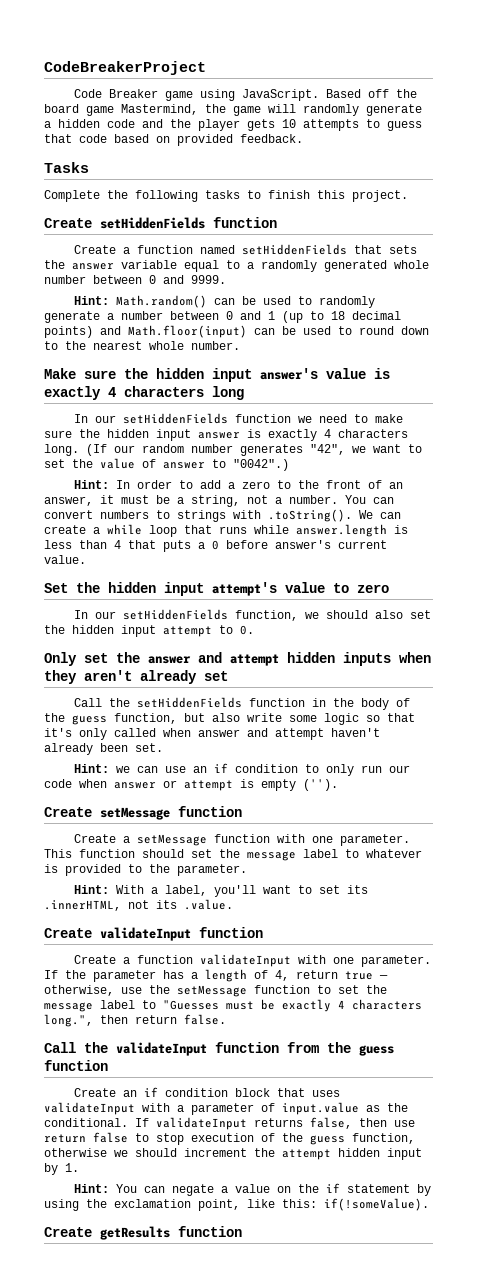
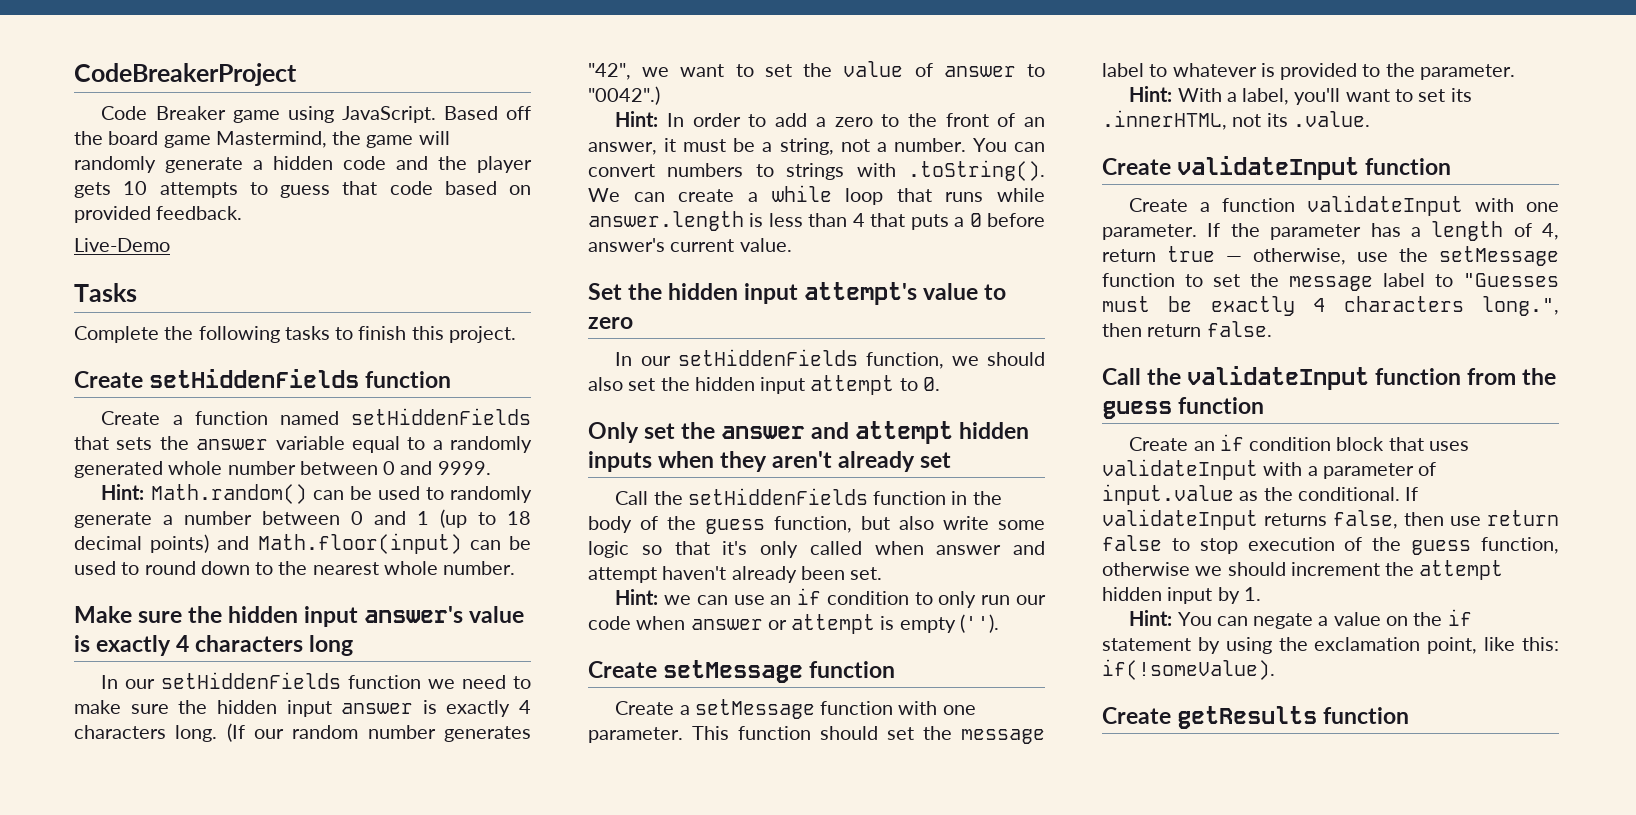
+ Live-Demo

